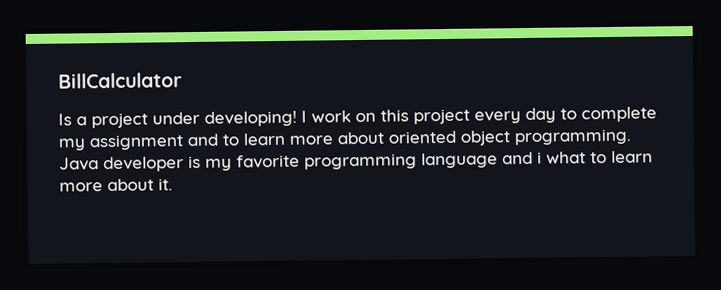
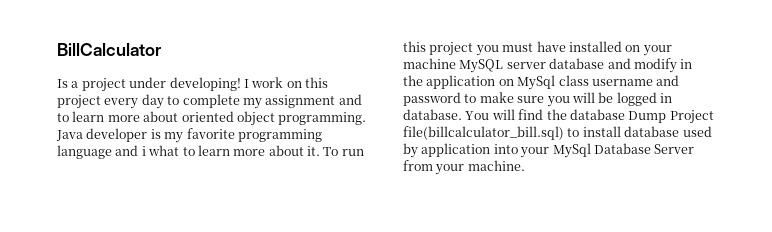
+ To run this project you must have installed on your machine MySQL server database and modify in the application on MySql class username and password to make sure you will be logged in database. You will find the database Dump Project file(billcalculator_bill.sql) to install database used by application into your MySql Database Server from your machine.

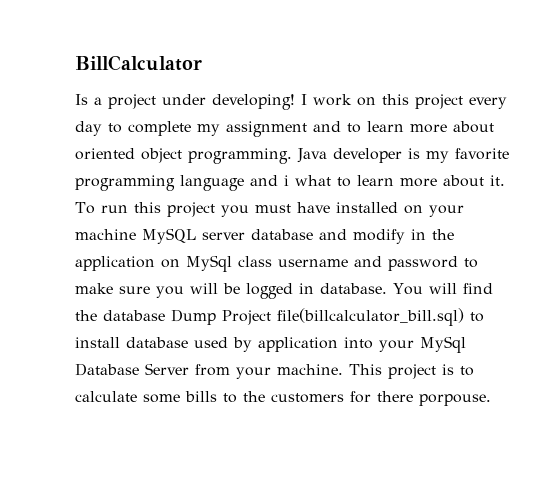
+ This project is to calculate some bills to the customers for there porpouse.

